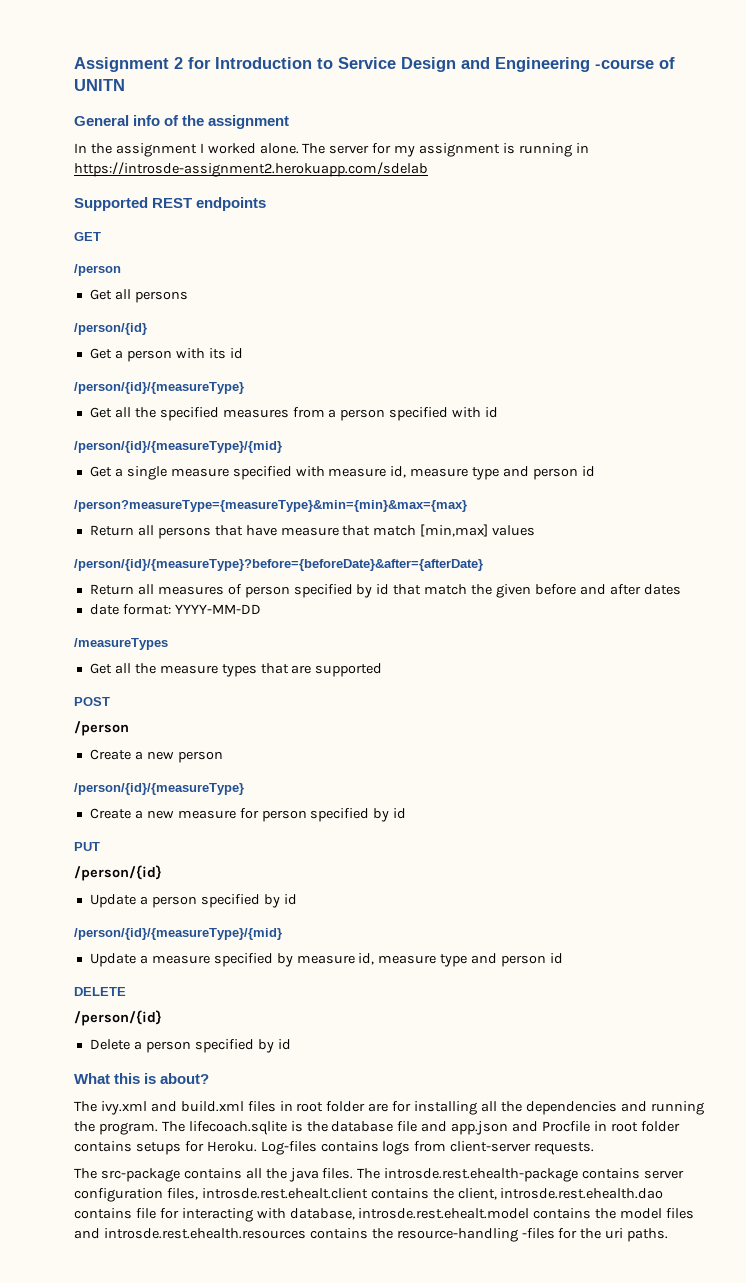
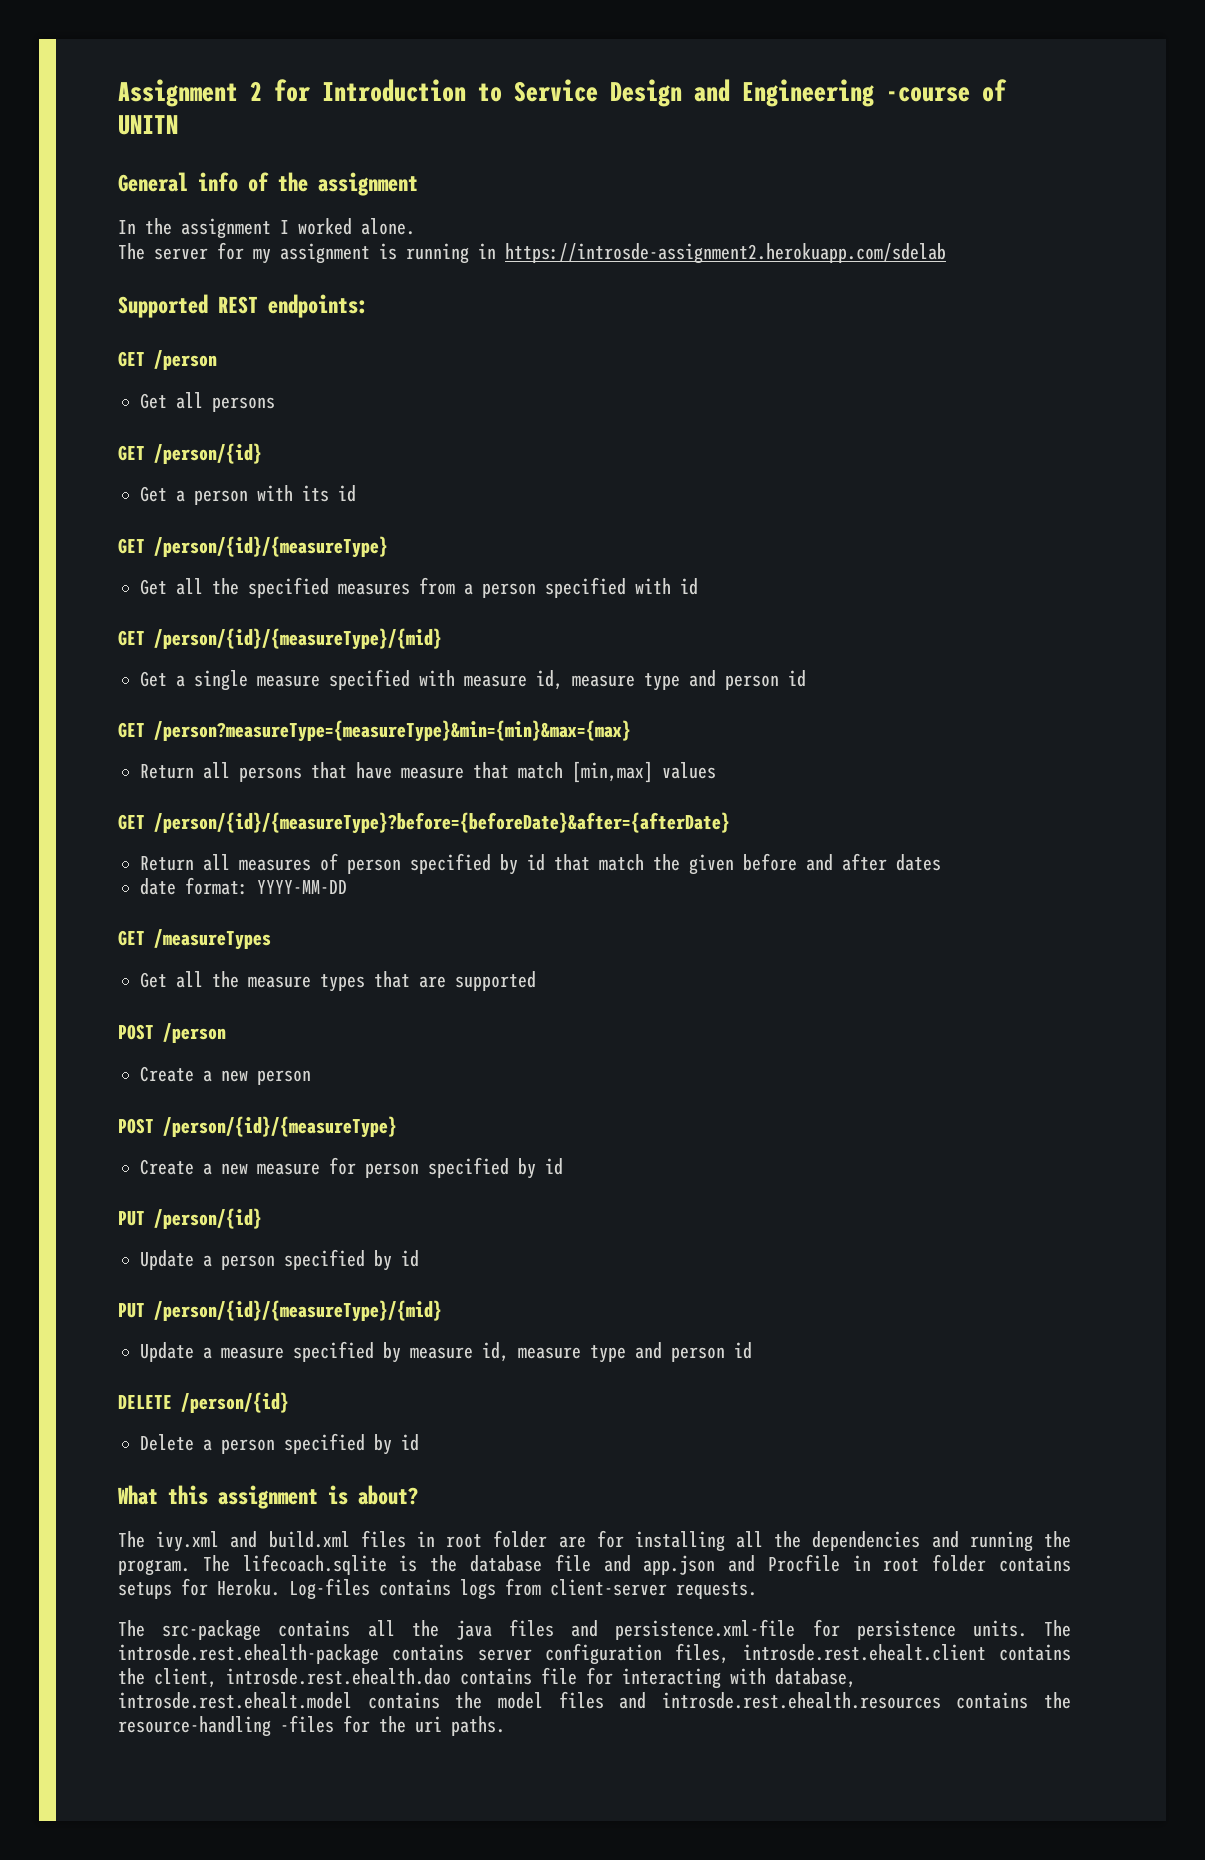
- In the assignment I worked alone. The server for my assignment is running in https://introsde-assignment2.herokuapp.com/sdelab
+ In the assignment I worked alone.
+ The server for my assignment is running in https://introsde-assignment2.herokuapp.com/sdelab
- Supported REST endpoints
- GET
- /person
+ Supported REST endpoints:
+ GET /person
  Get all persons
- /person/{id}
+ GET /person/{id}
  Get a person with its id
- /person/{id}/{measureType}
+ GET /person/{id}/{measureType}
  Get all the specified measures from a person specified with id
- /person/{id}/{measureType}/{mid}
+ GET /person/{id}/{measureType}/{mid}
- /person?measureType={measureType}&min={min}&max={max}
+ GET /person?measureType={measureType}&min={min}&max={max}
- /person/{id}/{measureType}?before={beforeDate}&after={afterDate}
+ GET /person/{id}/{measureType}?before={beforeDate}&after={afterDate}
- /measureTypes
+ GET /measureTypes
- POST
- /person
+ POST /person
  Create a new person
- /person/{id}/{measureType}
+ POST /person/{id}/{measureType}
- PUT
- /person/{id}
+ PUT /person/{id}
  Update a person specified by id
- /person/{id}/{measureType}/{mid}
+ PUT /person/{id}/{measureType}/{mid}
- DELETE
- /person/{id}
+ DELETE /person/{id}
- What this is about?
+ What this assignment is about?
- The src-package contains all the java files.
+ The src-package contains all the java files and persistence.xml-file for persistence units.

